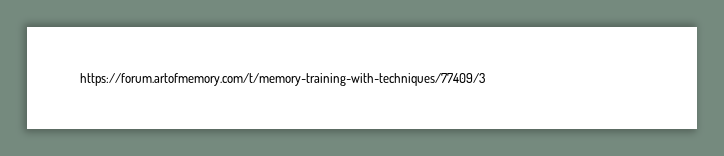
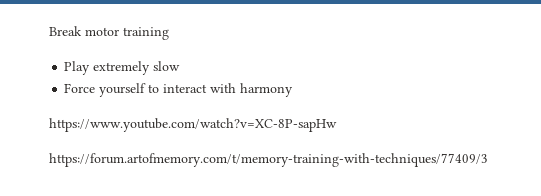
+ Break motor training
+ Play extremely slow
+ Force yourself to interact with harmony
+ https://www.youtube.com/watch?v=XC-8P-sapHw

